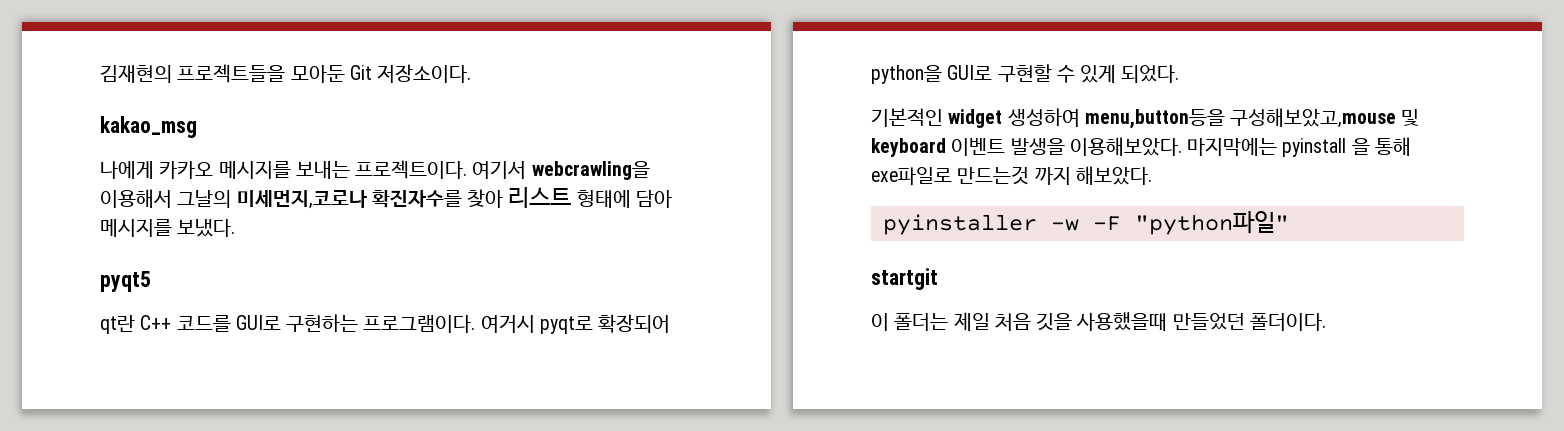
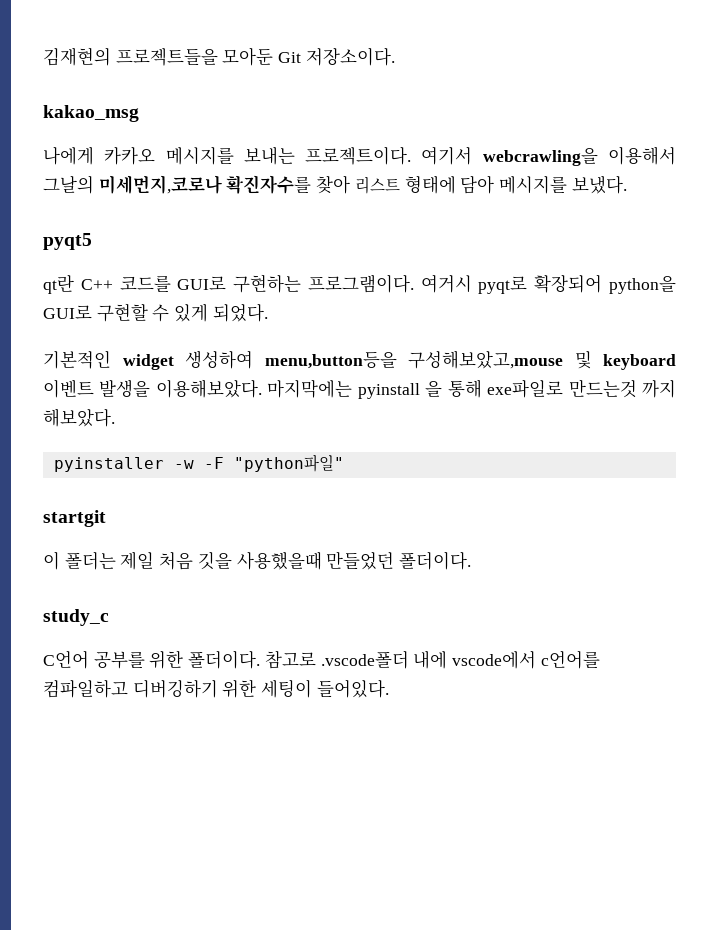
+ study_c
+ C언어 공부를 위한 폴더이다. 참고로 .vscode폴더 내에 vscode에서 c언어를 컴파일하고 디버깅하기 위한 세팅이 들어있다.

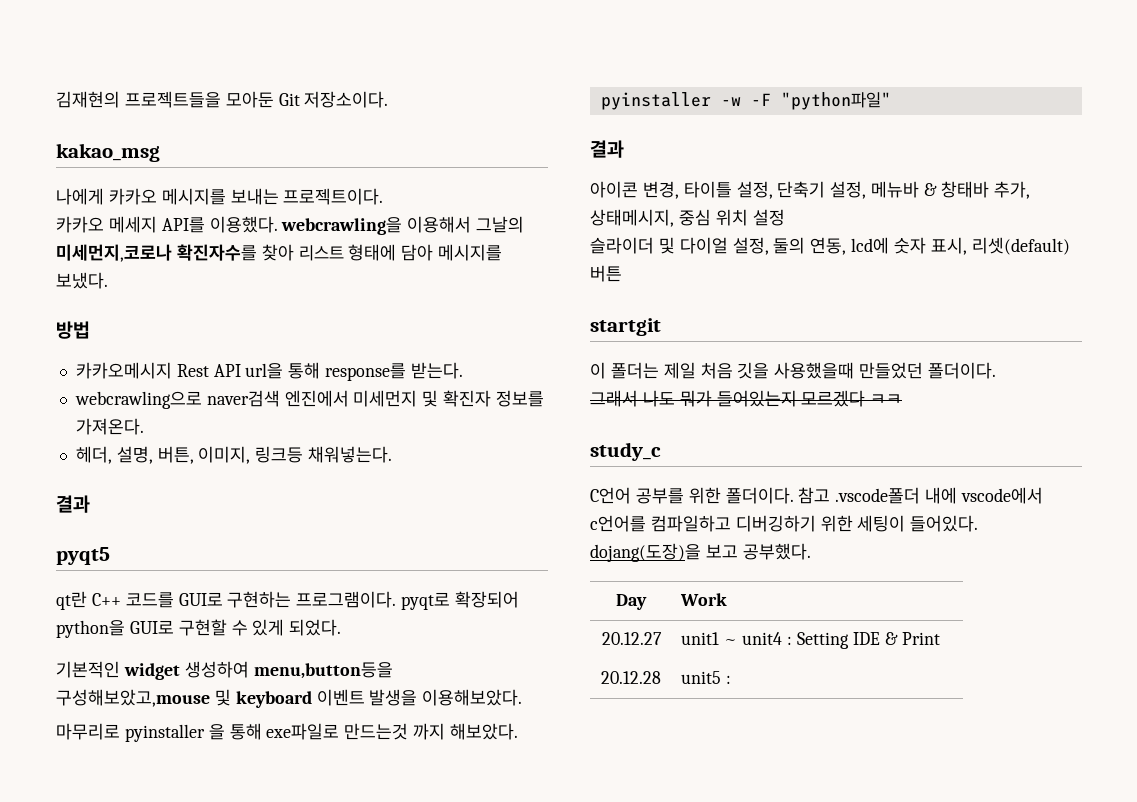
- 나에게 카카오 메시지를 보내는 프로젝트이다. 여기서 webcrawling을 이용해서 그날의 미세먼지,코로나 확진자수를 찾아 리스트 형태에 담아 메시지를 보냈다.
+ 나에게 카카오 메시지를 보내는 프로젝트이다.
+ 카카오 메세지 API를 이용했다. webcrawling을 이용해서 그날의 미세먼지,코로나 확진자수를 찾아 리스트 형태에 담아 메시지를 보냈다.
+ 방법
+ 카카오메시지 Rest API url을 통해 response를 받는다.
+ webcrawling으로 naver검색 엔진에서 미세먼지 및 확진자 정보를 가져온다.
+ 헤더, 설명, 버튼, 이미지, 링크등 채워넣는다.
+ 결과
- qt란 C++ 코드를 GUI로 구현하는 프로그램이다. 여거시 pyqt로 확장되어 python을 GUI로 구현할 수 있게 되었다.
+ qt란 C++ 코드를 GUI로 구현하는 프로그램이다. pyqt로 확장되어 python을 GUI로 구현할 수 있게 되었다.
- 기본적인 widget 생성하여 menu,button등을 구성해보았고,mouse 및 keyboard 이벤트 발생을 이용해보았다. 마지막에는 pyinstall 을 통해 exe파일로 만드는것 까지 해보았다.
+ 기본적인 widget 생성하여 menu,button등을 구성해보았고,mouse 및 keyboard 이벤트 발생을 이용해보았다.
+ 마무리로 pyinstaller 을 통해 exe파일로 만드는것 까지 해보았다.
  pyinstaller -w -F "python파일"
+ 결과
+ 아이콘 변경, 타이틀 설정, 단축기 설정, 메뉴바 & 창태바 추가, 상태메시지, 중심 위치 설정
+ 슬라이더 및 다이얼 설정, 둘의 연동, lcd에 숫자 표시, 리셋(default) 버튼
+ 그래서 나도 뭐가 들어있는지 모르겠다 ㅋㅋ
- 참고로 .vscode폴더 내에 vscode에서 c언어를 컴파일하고 디버깅하기 위한 세팅이 들어있다.
+ 참고 .vscode폴더 내에 vscode에서 c언어를 컴파일하고 디버깅하기 위한 세팅이 들어있다. dojang(도장)을 보고 공부했다.
+ Day | Work
+ 20.12.27 | unit1 ~ unit4 : Setting IDE & Print
+ 20.12.28 | unit5 :

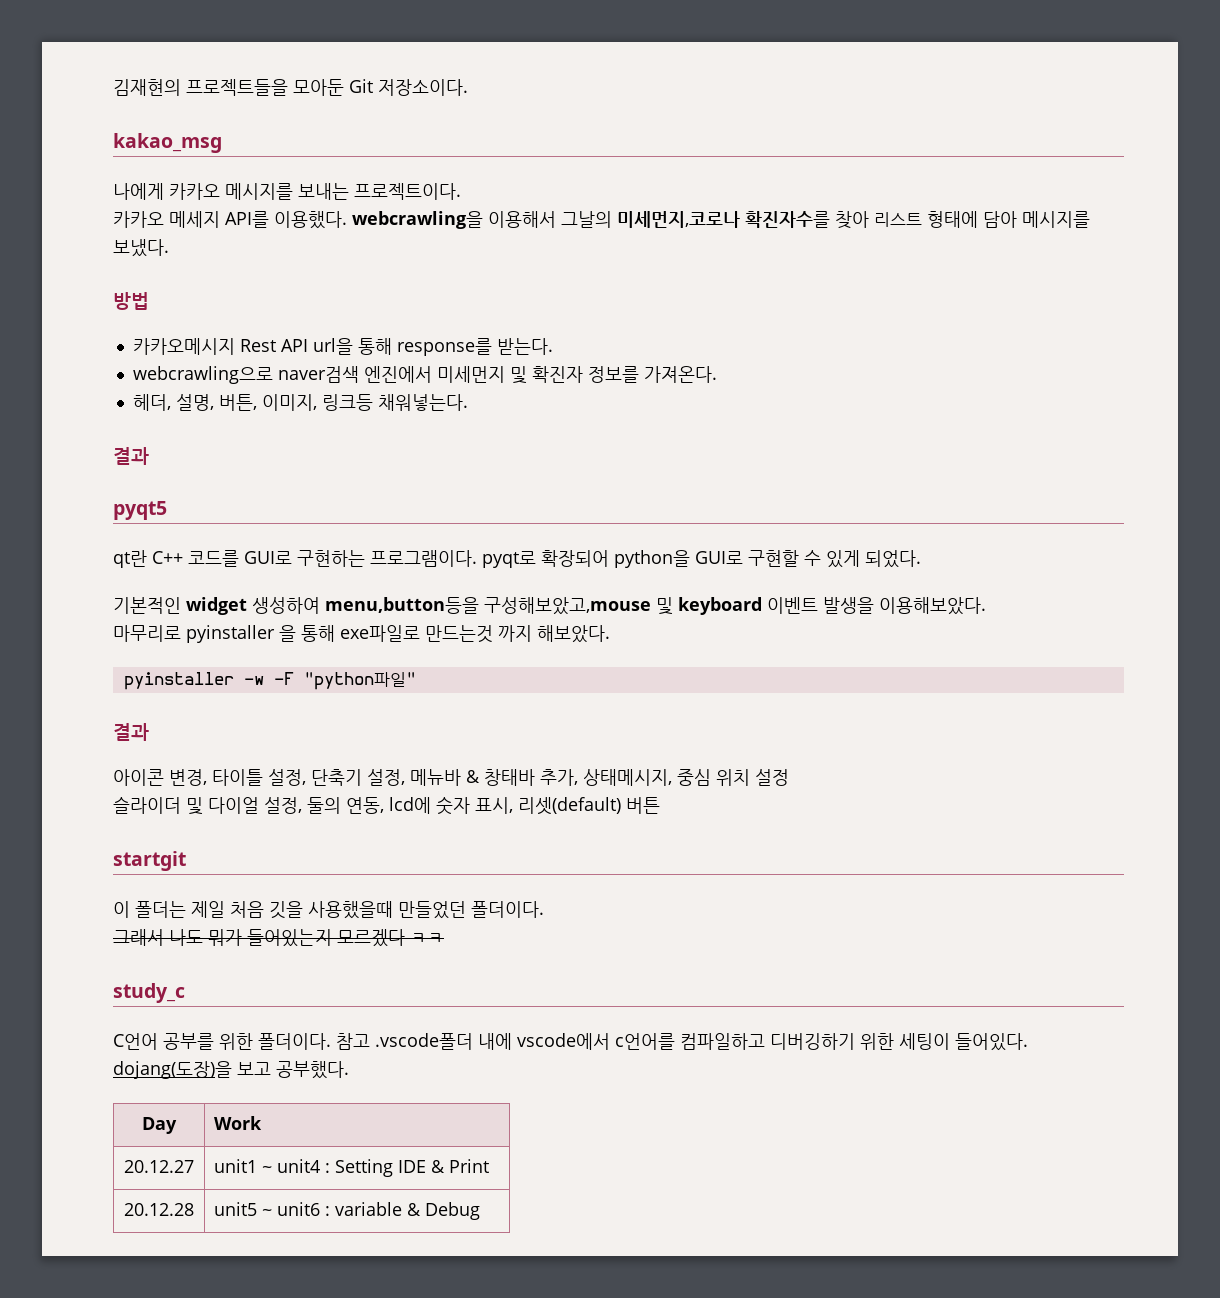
- 20.12.28 | unit5 :
+ 20.12.28 | unit5 ~ unit6 : variable & Debug

